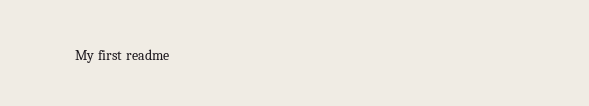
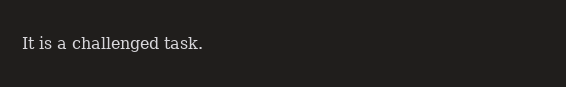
- My first readme
+ It is a challenged task.

